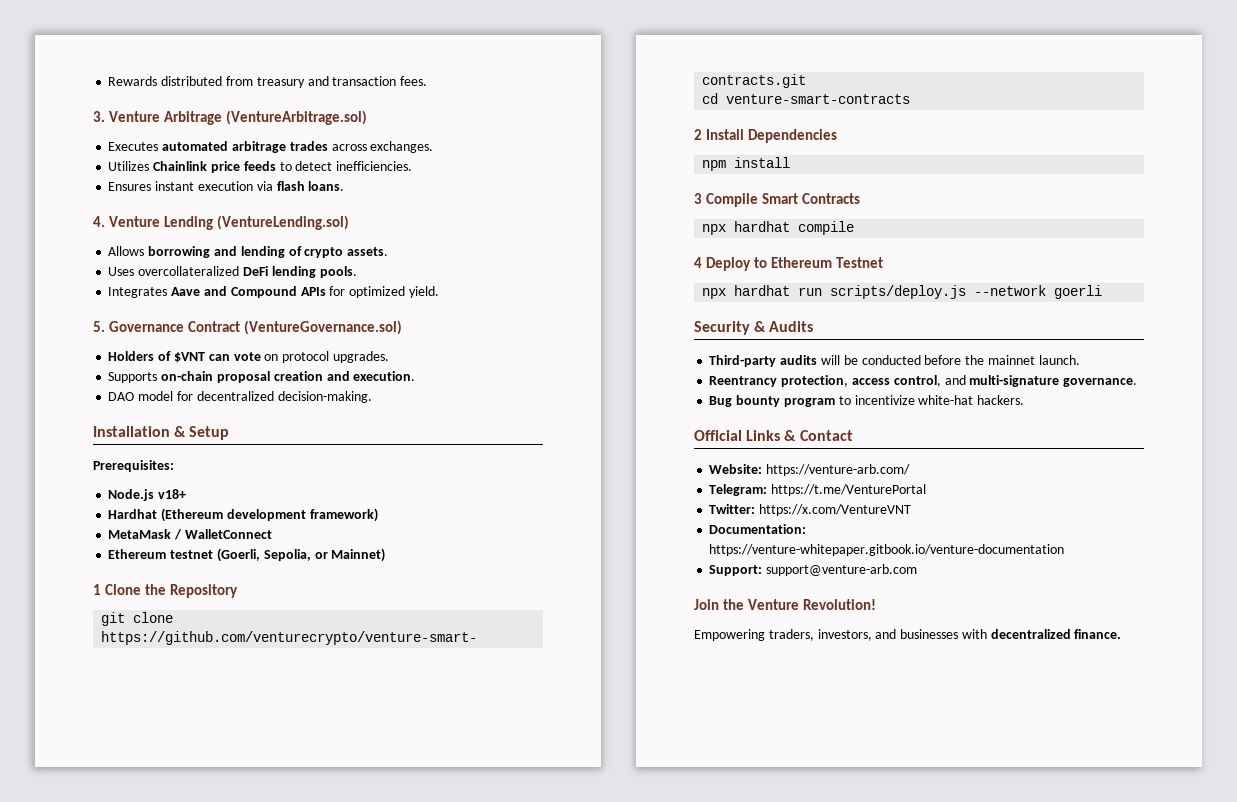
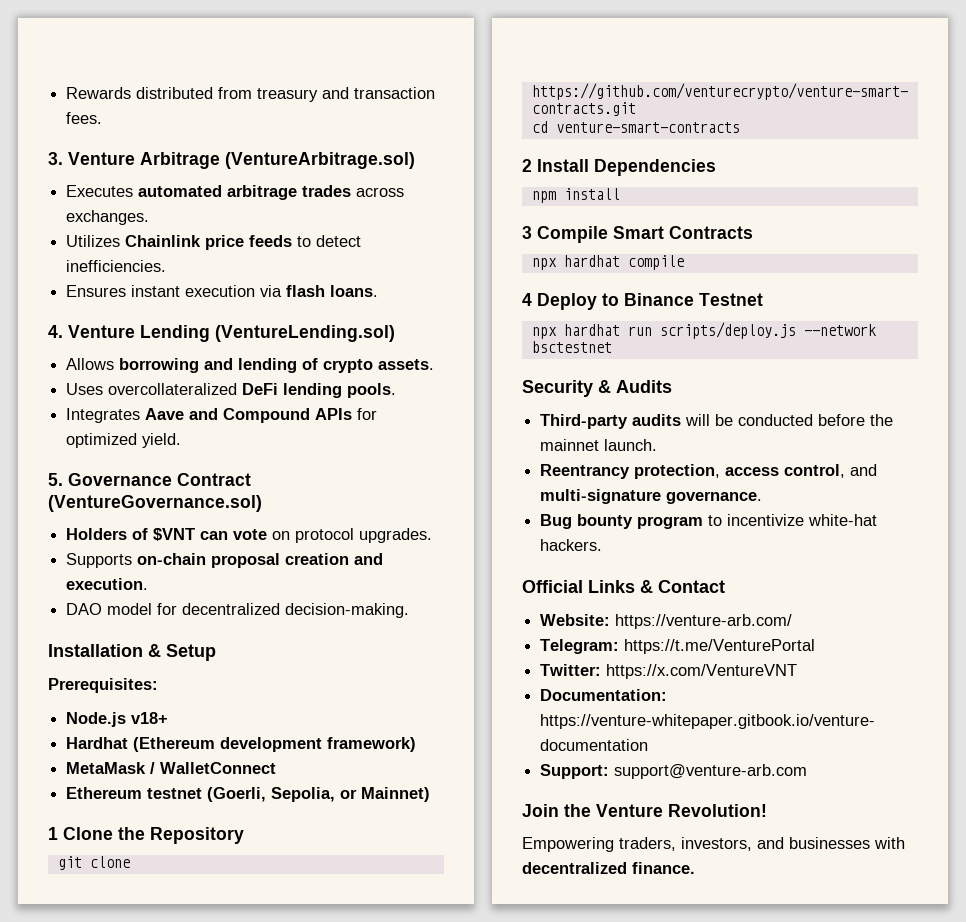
- 4 Deploy to Ethereum Testnet
+ 4 Deploy to Binance Testnet
- npx hardhat run scripts/deploy.js --network goerli
+ npx hardhat run scripts/deploy.js --network bsctestnet

